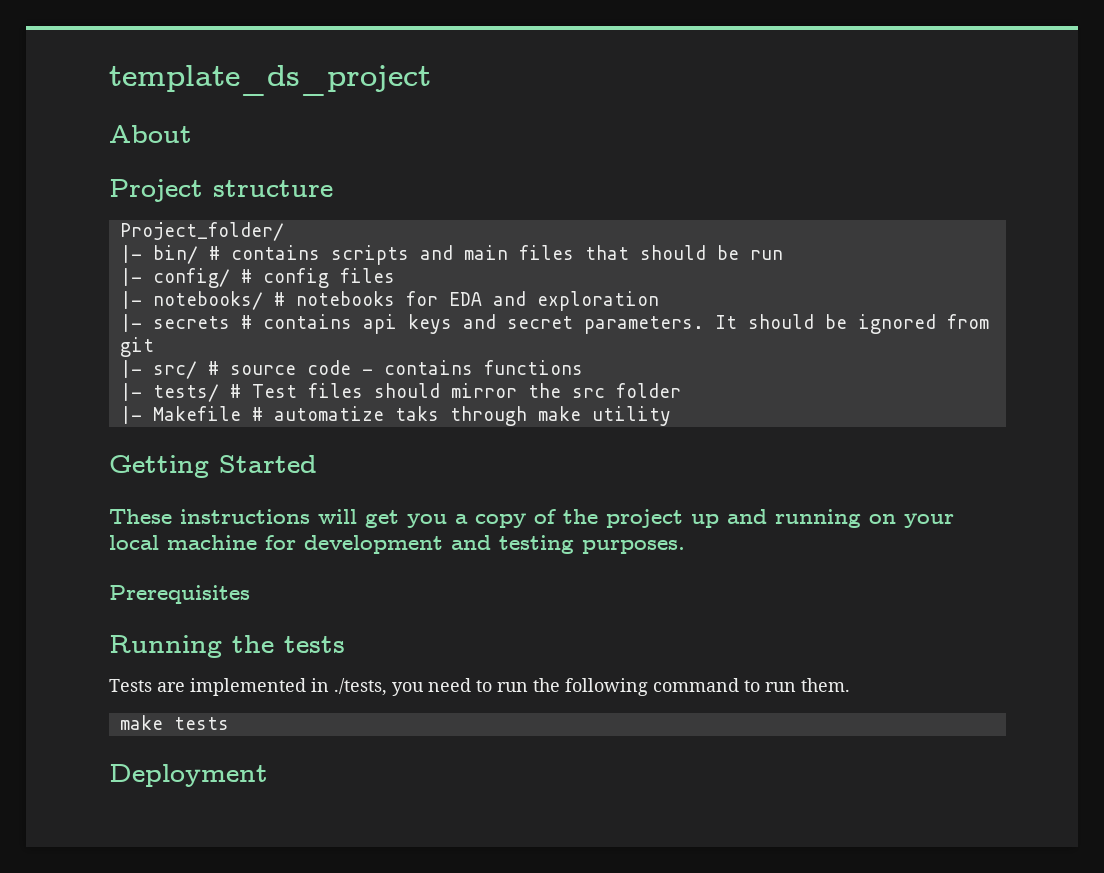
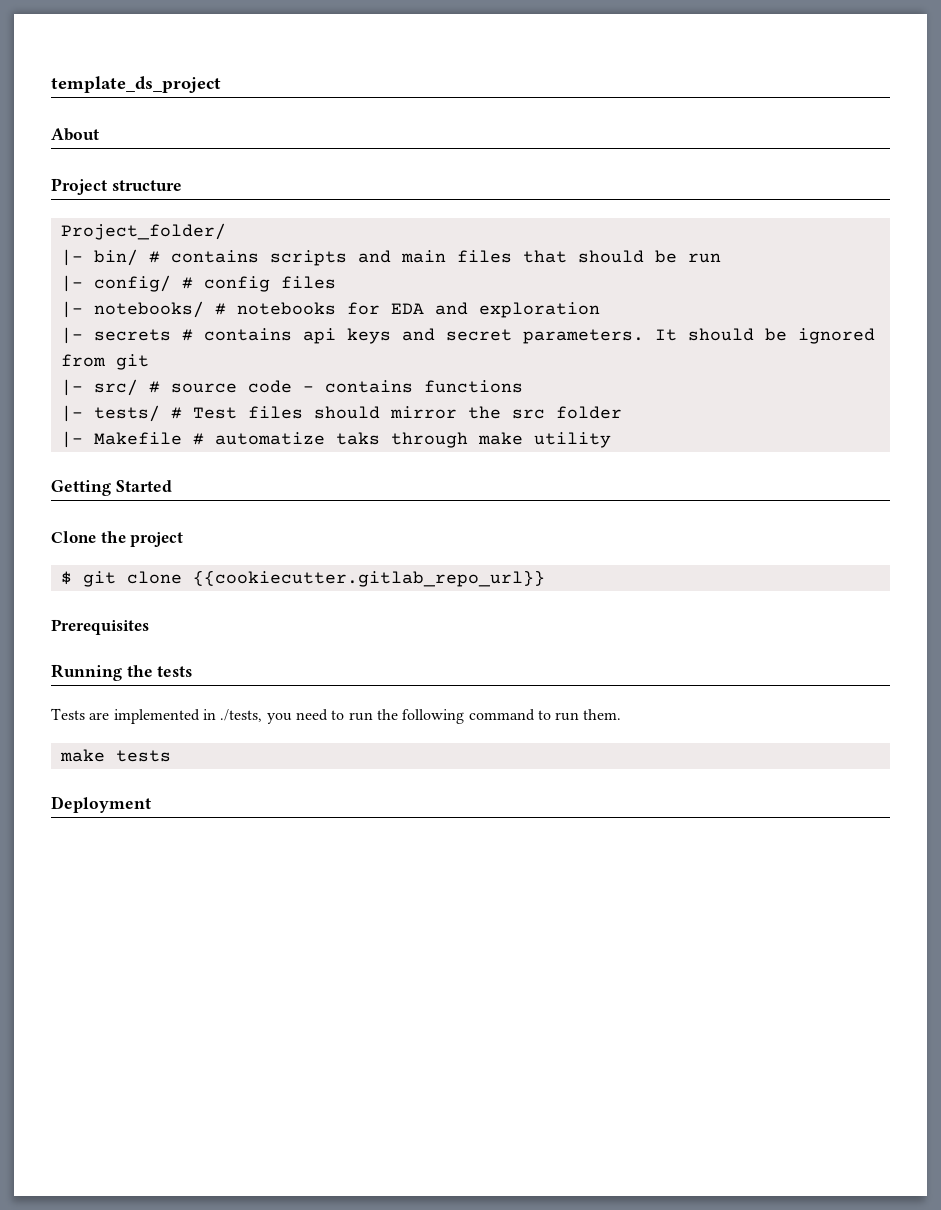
- These instructions will get you a copy of the project up and running on your local machine for development and testing purposes.
+ Clone the project
+ $ git clone {{cookiecutter.gitlab_repo_url}}

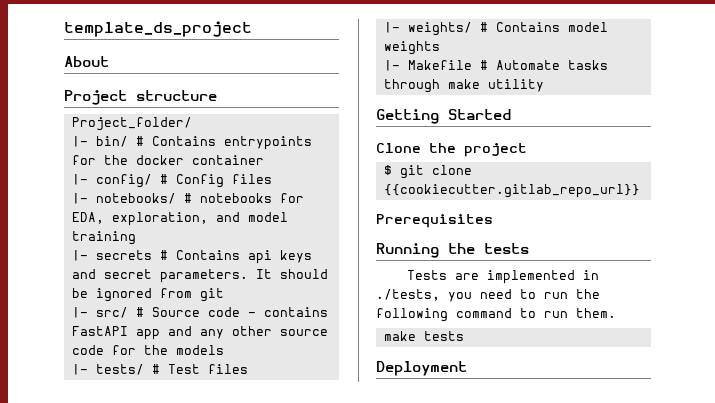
- |- bin/ # contains scripts and main files that should be run
+ |- bin/ # Contains entrypoints for the docker container
- |- config/ # config files
+ |- config/ # Config files
- |- notebooks/ # notebooks for EDA and exploration
+ |- notebooks/ # notebooks for EDA, exploration, and model training
- |- secrets # contains api keys and secret parameters.
+ |- secrets # Contains api keys and secret parameters.
- |- src/ # source code - contains functions
+ |- src/ # Source code - contains FastAPI app and any other source code for the models
- |- tests/ # Test files should mirror the src folder
+ |- tests/ # Test files
+ |- weights/ # Contains model weights
- |- Makefile # automatize taks through make utility
+ |- Makefile # Automate tasks through make utility

